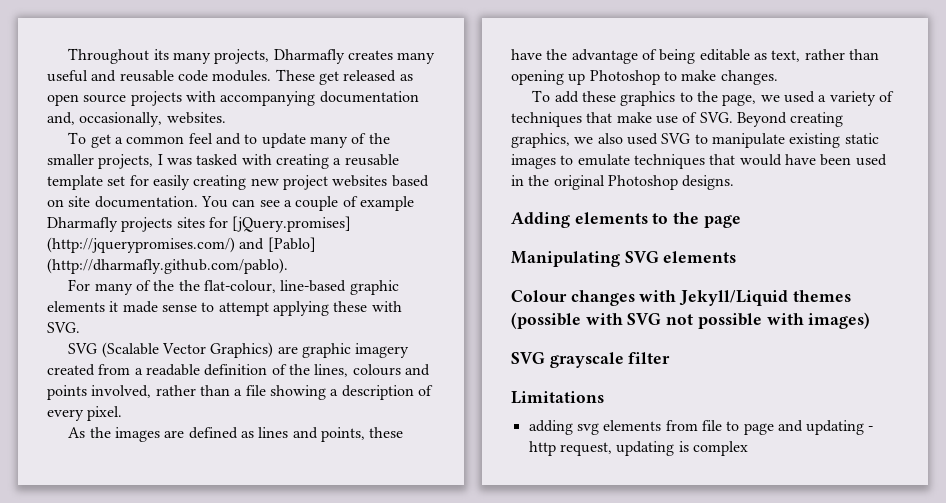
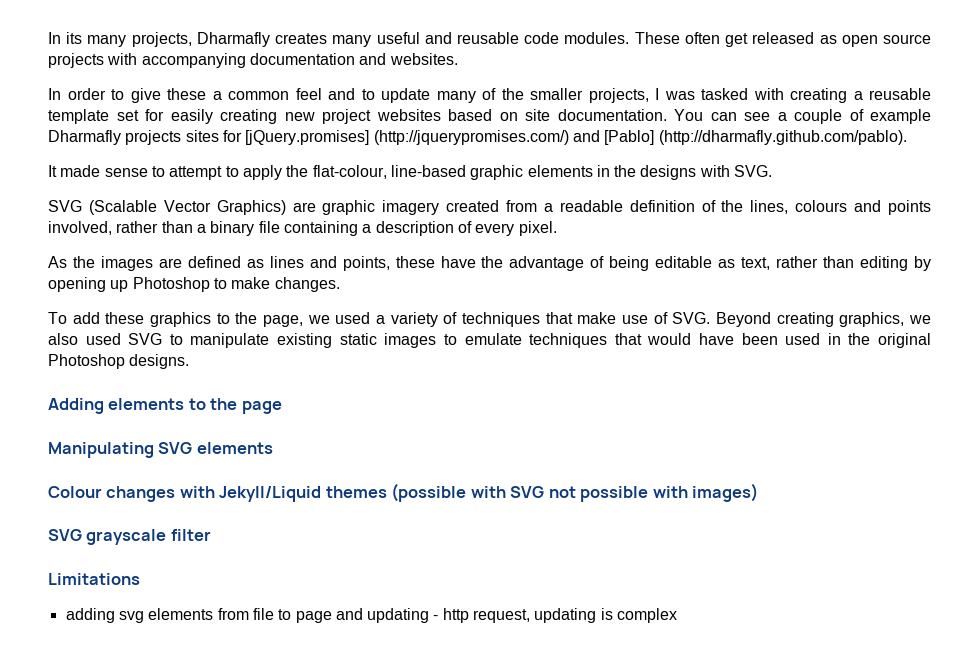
- Throughout its many projects, Dharmafly creates many useful and reusable code modules.
+ In its many projects, Dharmafly creates many useful and reusable code modules.
- These get released as open source projects with accompanying documentation and, occasionally, websites.
+ These often get released as open source projects with accompanying documentation and websites.
- To get a common feel and to update many of the smaller projects, I was tasked with creating a reusable template set for easily creating new project websites based on site documentation.
+ In order to give these a common feel and to update many of the smaller projects, I was tasked with creating a reusable template set for easily creating new project websites based on site documentation.
- For many of the the flat-colour, line-based graphic elements it made sense to attempt applying these with SVG.
+ It made sense to attempt to apply the flat-colour, line-based graphic elements in the designs with SVG.
- SVG (Scalable Vector Graphics) are graphic imagery created from a readable definition of the lines, colours and points involved, rather than a file showing a description of every pixel.
+ SVG (Scalable Vector Graphics) are graphic imagery created from a readable definition of the lines, colours and points involved, rather than a binary file containing a description of every pixel.
- As the images are defined as lines and points, these have the advantage of being editable as text, rather than opening up Photoshop to make changes.
+ As the images are defined as lines and points, these have the advantage of being editable as text, rather than editing by opening up Photoshop to make changes.

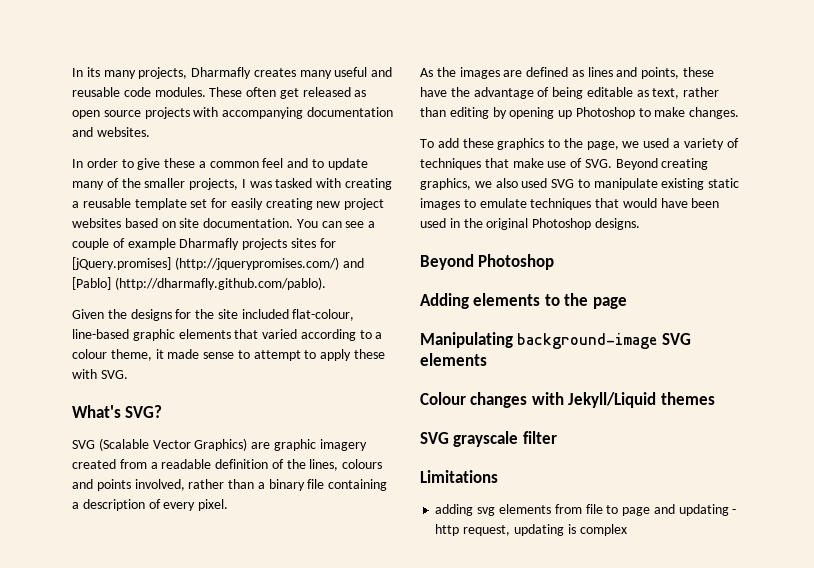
- It made sense to attempt to apply the flat-colour, line-based graphic elements in the designs with SVG.
+ Given the designs for the site included flat-colour, line-based graphic elements that varied according to a colour theme, it made sense to attempt to apply these with SVG.
+ What's SVG?
+ Beyond Photoshop
- Manipulating SVG elements
+ Manipulating background-image SVG elements
- Colour changes with Jekyll/Liquid themes (possible with SVG not possible with images)
+ Colour changes with Jekyll/Liquid themes

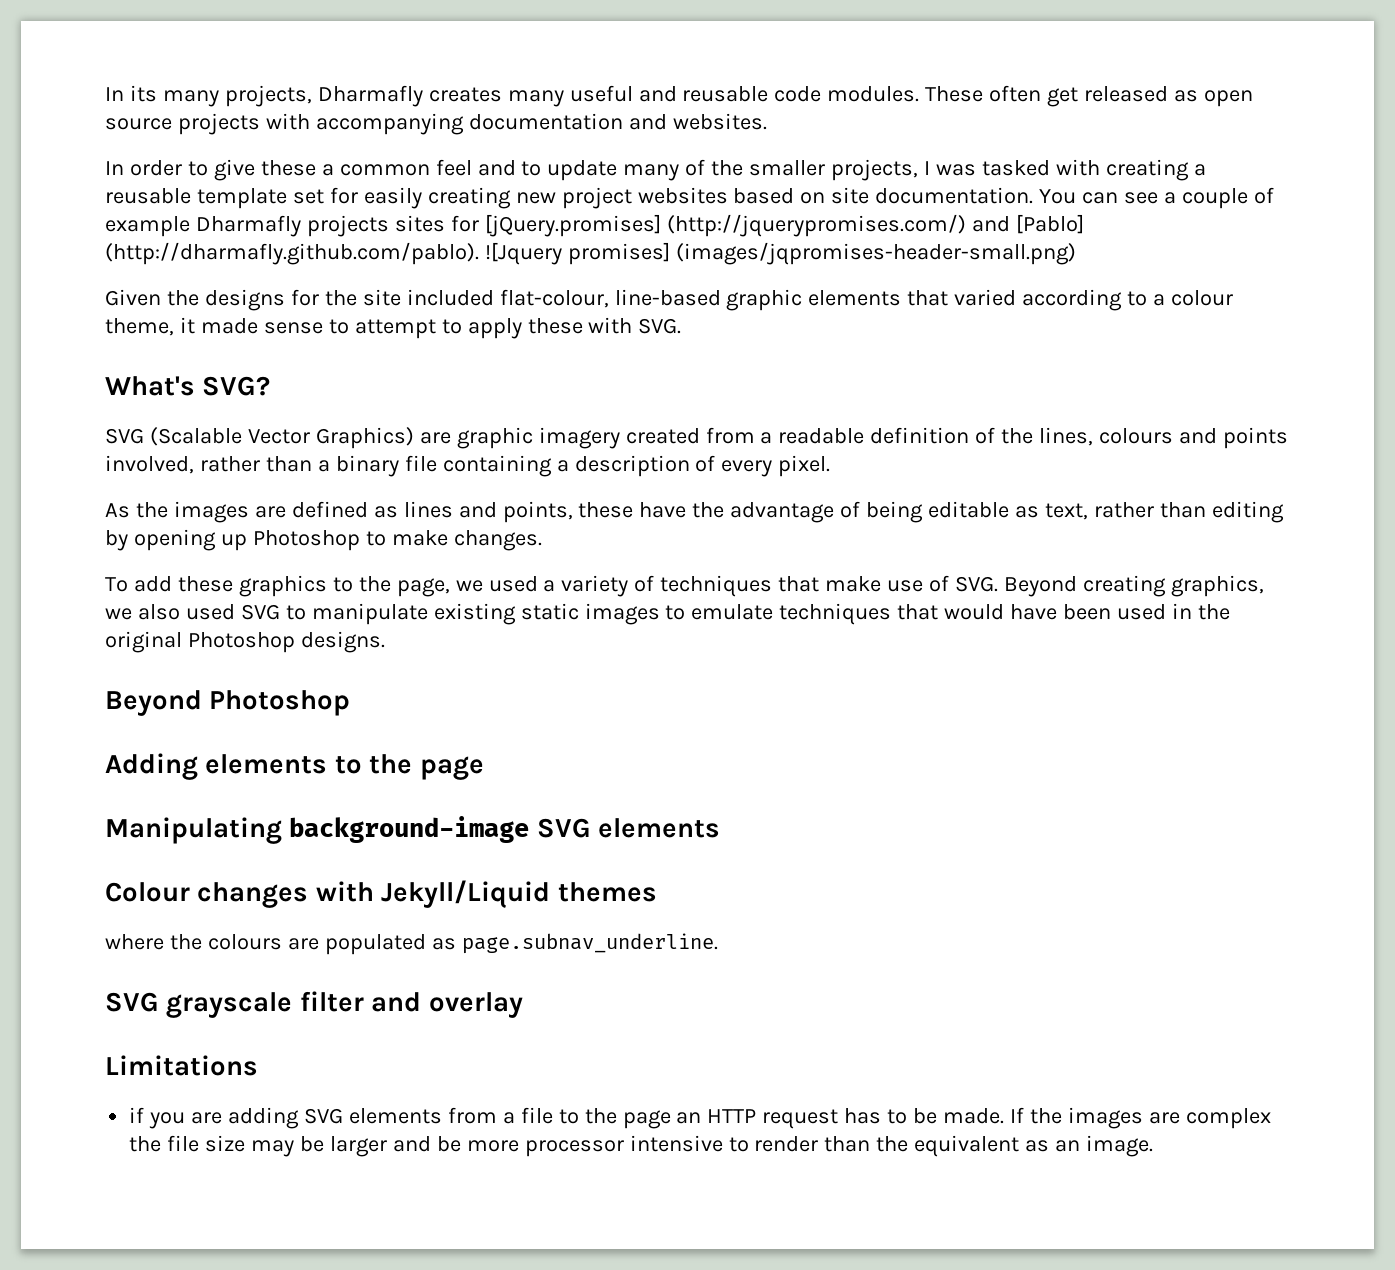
- You can see a couple of example Dharmafly projects sites for [jQuery.promises] (http://jquerypromises.com/) and [Pablo] (http://dharmafly.github.com/pablo).
+ You can see a couple of example Dharmafly projects sites for [jQuery.promises] (http://jquerypromises.com/) and [Pablo] (http://dharmafly.github.com/pablo). ![Jquery promises] (images/jqpromises-header-small.png)
+ where the colours are populated as page.subnav_underline.
- SVG grayscale filter
+ SVG grayscale filter and overlay
- adding svg elements from file to page and updating - http request, updating is complex
+ if you are adding SVG elements from a file to the page an HTTP request has to be made. If the images are complex the file size may be larger and be more processor intensive to render than the equivalent as an image.

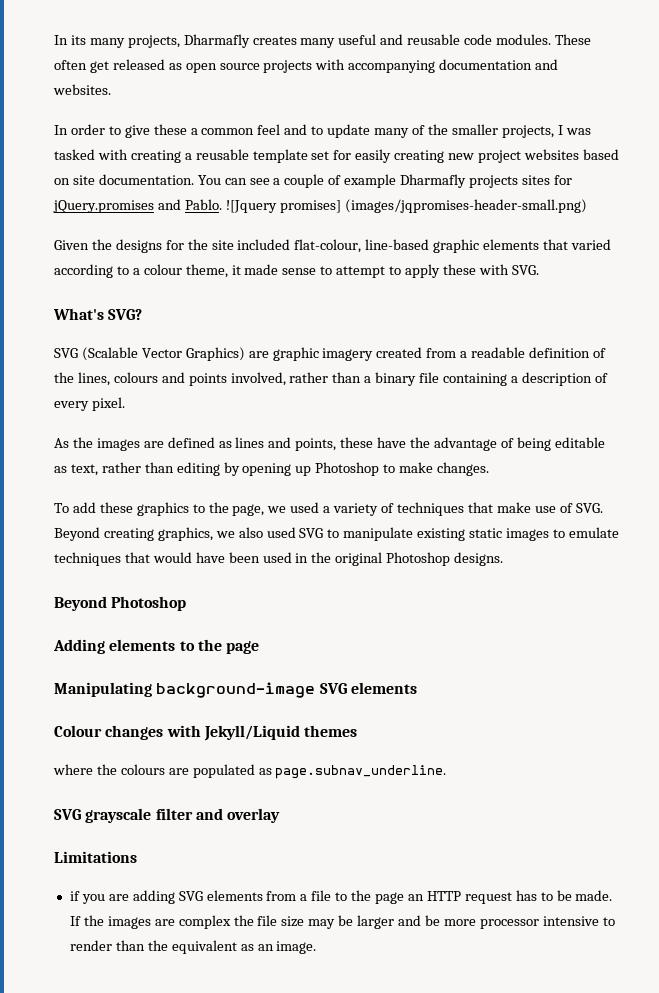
- You can see a couple of example Dharmafly projects sites for [jQuery.promises] (http://jquerypromises.com/) and [Pablo] (http://dharmafly.github.com/pablo). ![Jquery promises] (images/jqpromises-header-small.png)
+ You can see a couple of example Dharmafly projects sites for jQuery.promises and Pablo. ![Jquery promises] (images/jqpromises-header-small.png)

